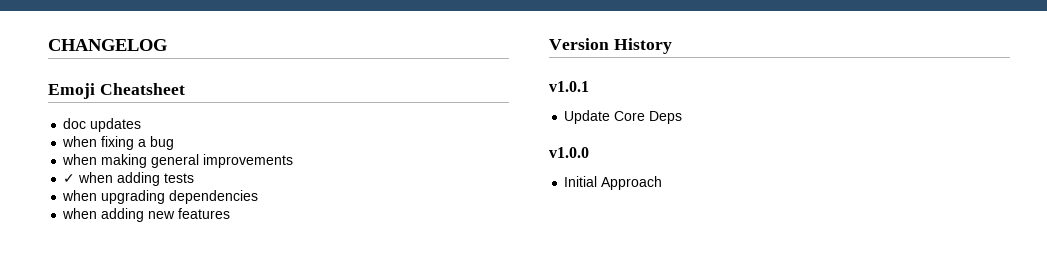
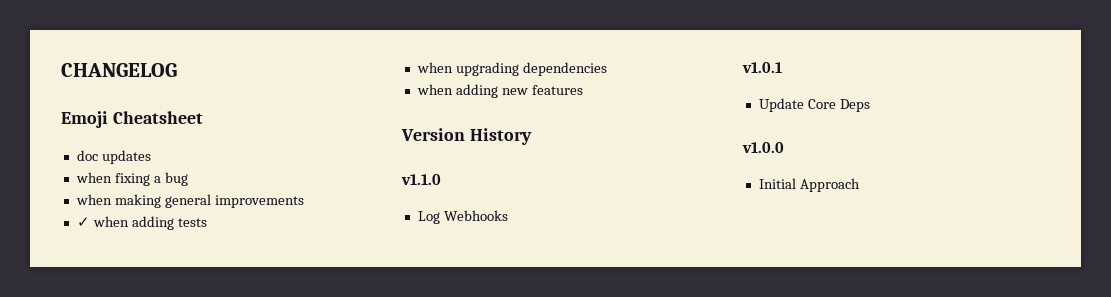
+ v1.1.0
+ Log Webhooks

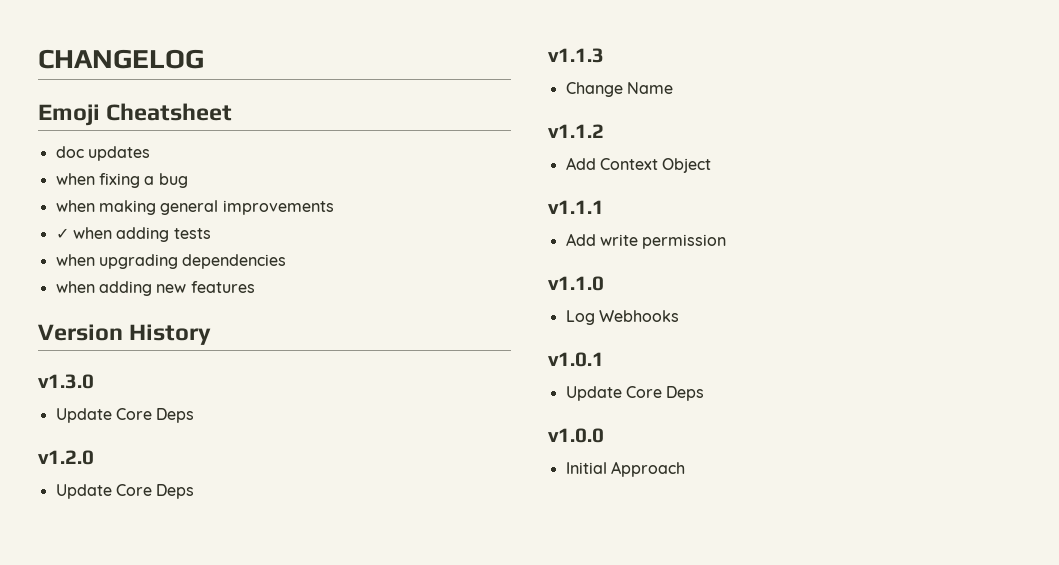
+ v1.3.0
+ Update Core Deps
+ v1.2.0
+ Update Core Deps
+ v1.1.3
+ Change Name
+ v1.1.2
+ Add Context Object
+ v1.1.1
+ Add write permission

